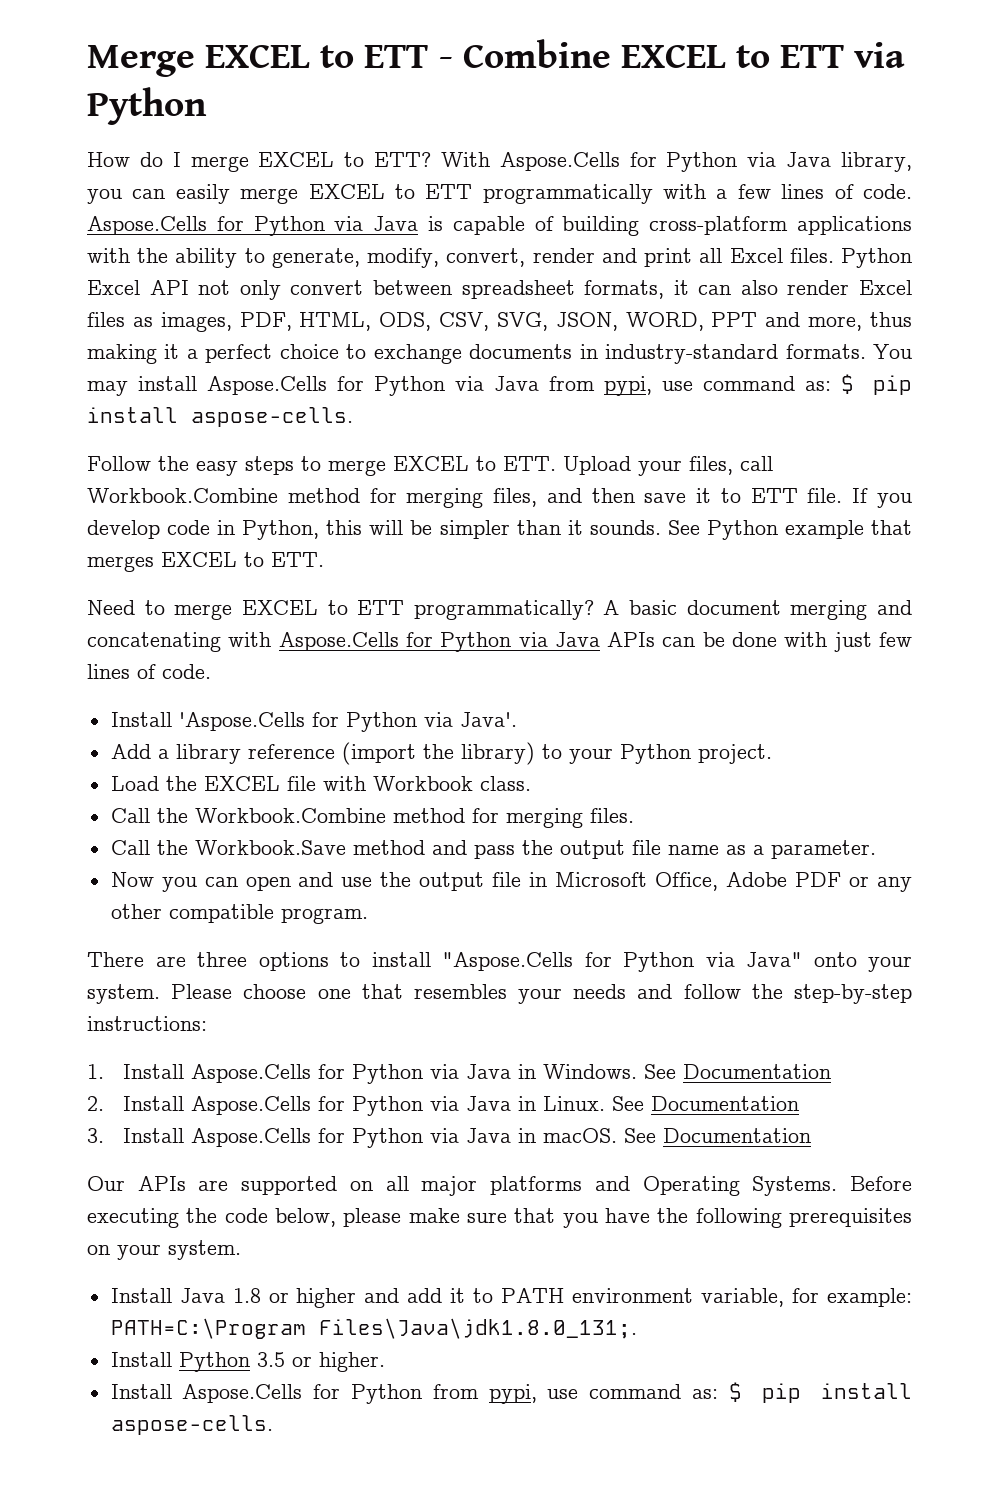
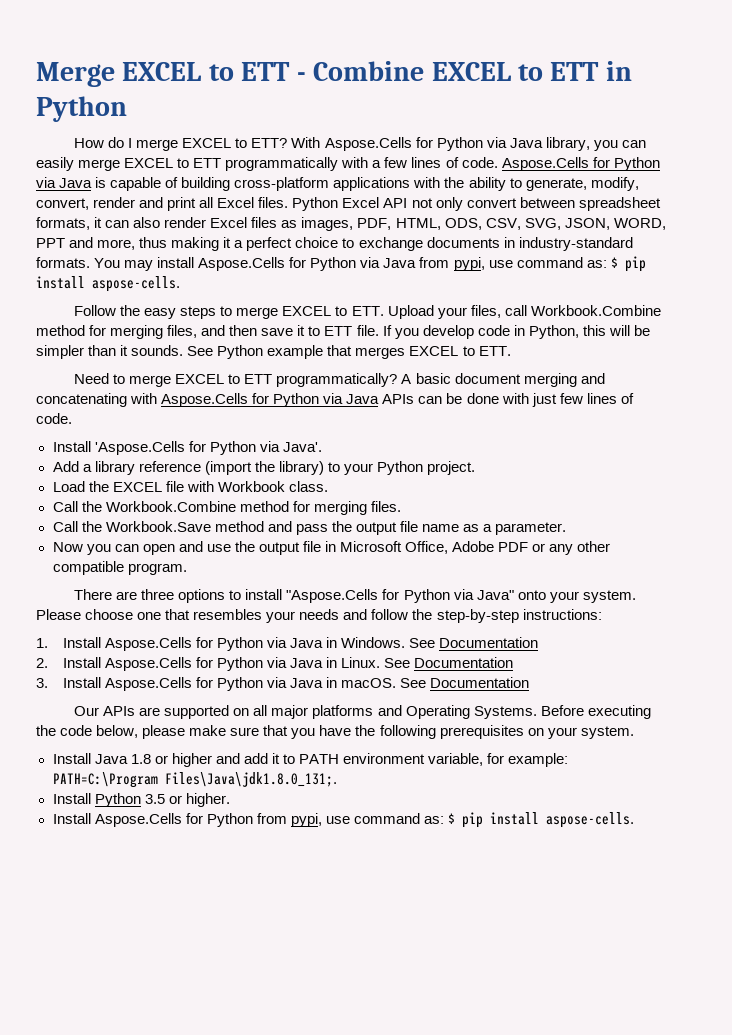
- Merge EXCEL to ETT - Combine EXCEL to ETT via Python
+ Merge EXCEL to ETT - Combine EXCEL to ETT in Python

